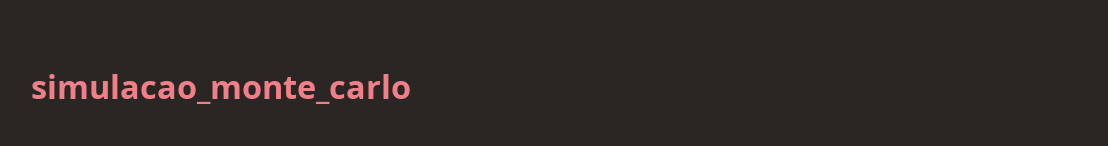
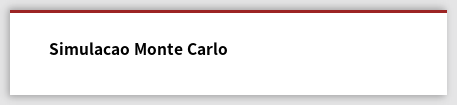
- simulacao_monte_carlo
+ Simulacao Monte Carlo

